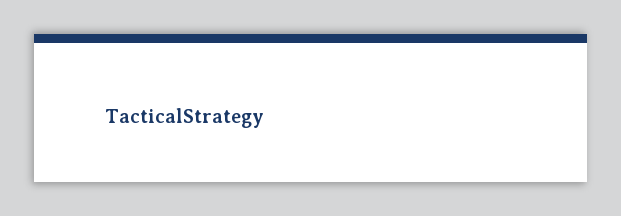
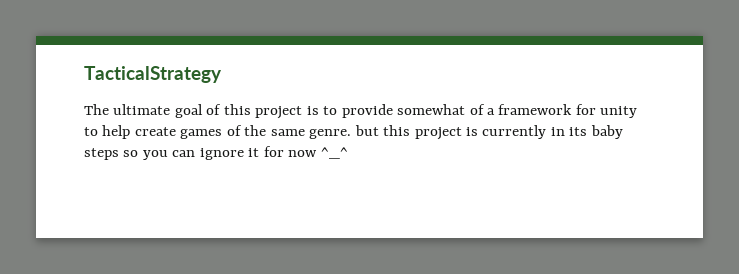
+ The ultimate goal of this project is to provide somewhat of a framework for unity to help create games of the same genre. but this project is currently in its baby steps so you can ignore it for now ^_^

